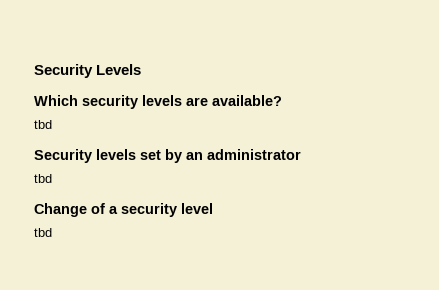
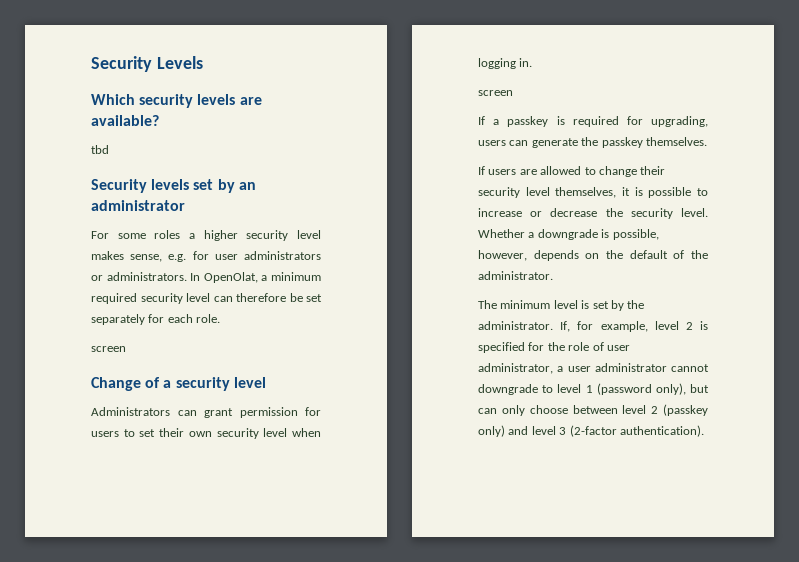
  Security levels set by an administrator
- tbd
+ For some roles a higher security level makes sense, e.g. for user administrators or administrators. In OpenOlat, a minimum required security level can therefore be set separately for each role.
+ screen
  Change of a security level
- tbd
+ Administrators can grant permission for users to set their own security level when logging in.
+ screen
+ If a passkey is required for upgrading, users can generate the passkey themselves.
+ If users are allowed to change their security level themselves, it is possible to increase or decrease the security level. Whether a downgrade is possible, however, depends on the default of the administrator.
+ The minimum level is set by the administrator. If, for example, level 2 is specified for the role of user administrator, a user administrator cannot downgrade to level 1 (password only), but can only choose between level 2 (passkey only) and level 3 (2-factor authentication).

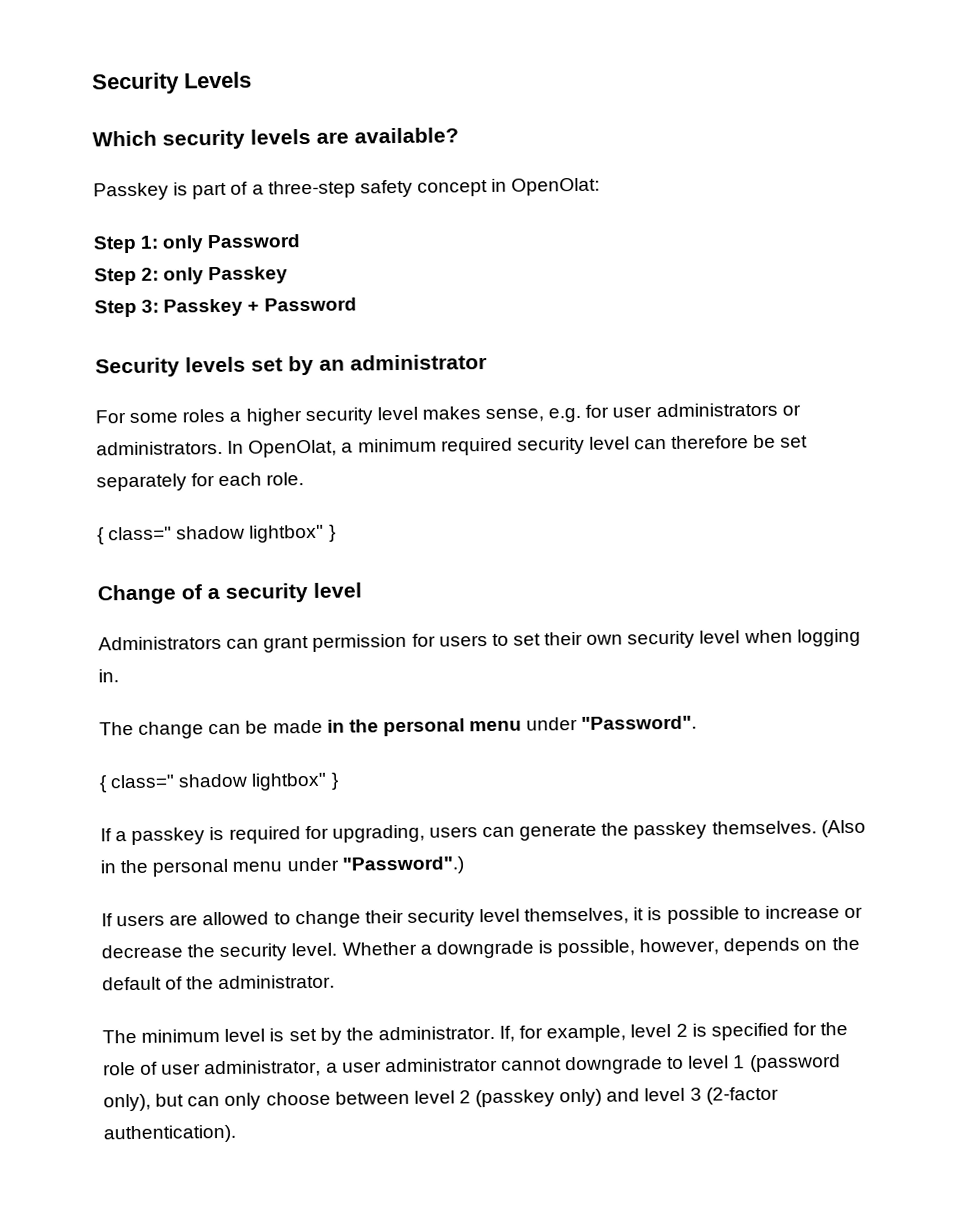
- tbd
+ Passkey is part of a three-step safety concept in OpenOlat:
+ Step 1: only Password
+ Step 2: only Passkey
+ Step 3: Passkey + Password
  In OpenOlat, a minimum required security level can therefore be set separately for each role.
- screen
+ { class=" shadow lightbox" }
  Administrators can grant permission for users to set their own security level when logging in.
- screen
+ The change can be made in the personal menu under "Password".
+ { class=" shadow lightbox" }
+ (Also in the personal menu under "Password".)

